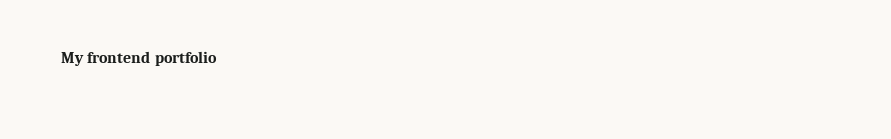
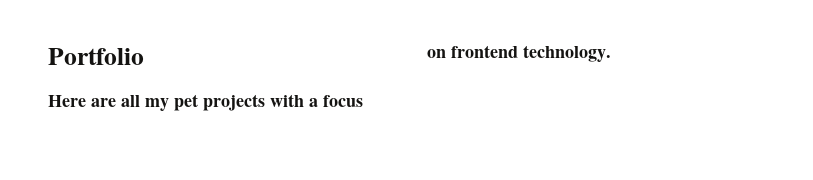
- My frontend portfolio
+ Portfolio
+ Here are all my pet projects with a focus on frontend technology.

